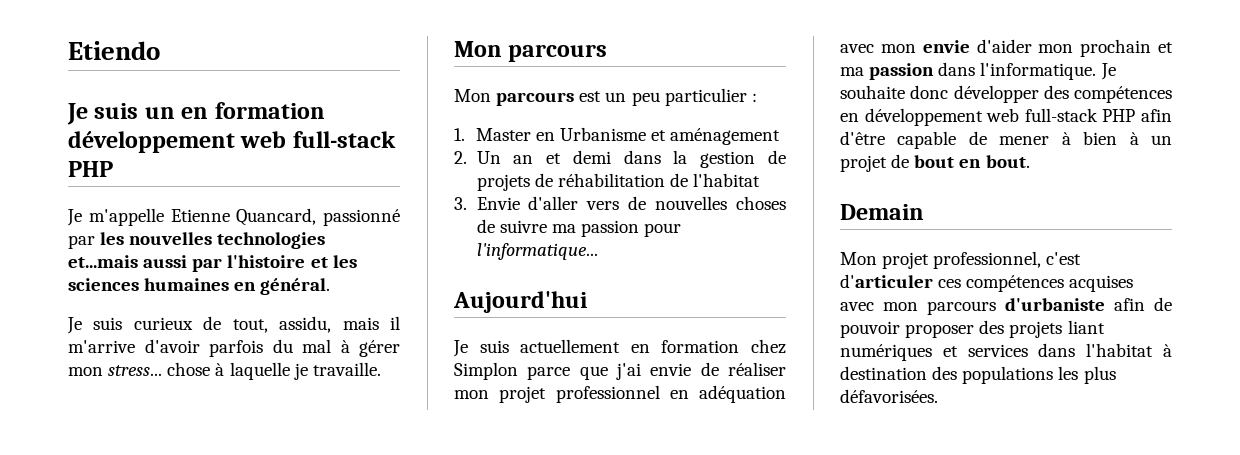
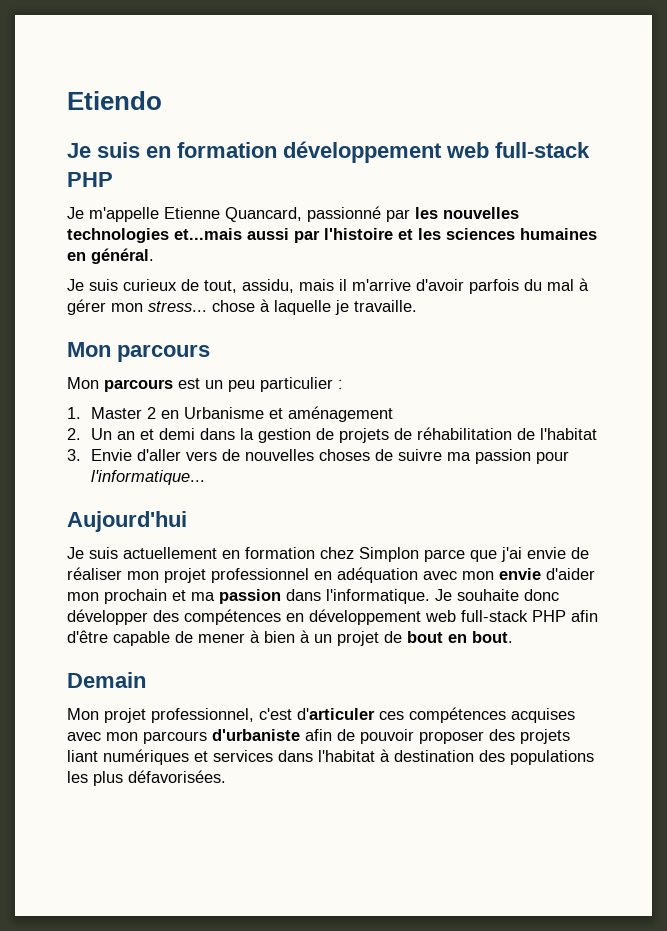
- Je suis un en formation développement web full-stack PHP
+ Je suis en formation développement web full-stack PHP
- 1. Master en Urbanisme et aménagement
+ 1. Master 2 en Urbanisme et aménagement

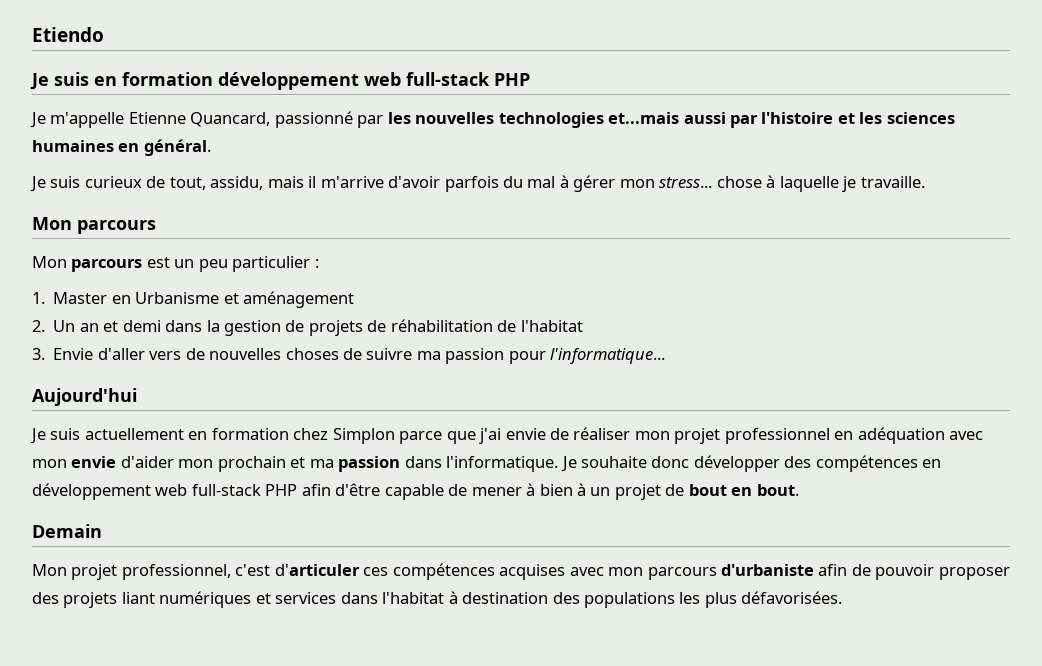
- 1. Master 2 en Urbanisme et aménagement
+ 1. Master en Urbanisme et aménagement

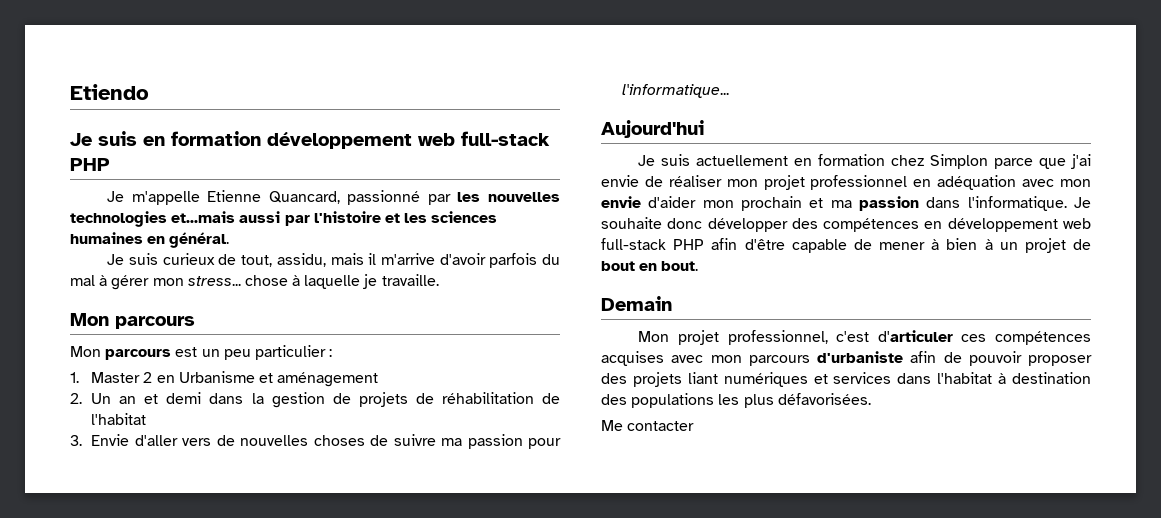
- 1. Master en Urbanisme et aménagement
+ 1. Master 2 en Urbanisme et aménagement
+ Me contacter

